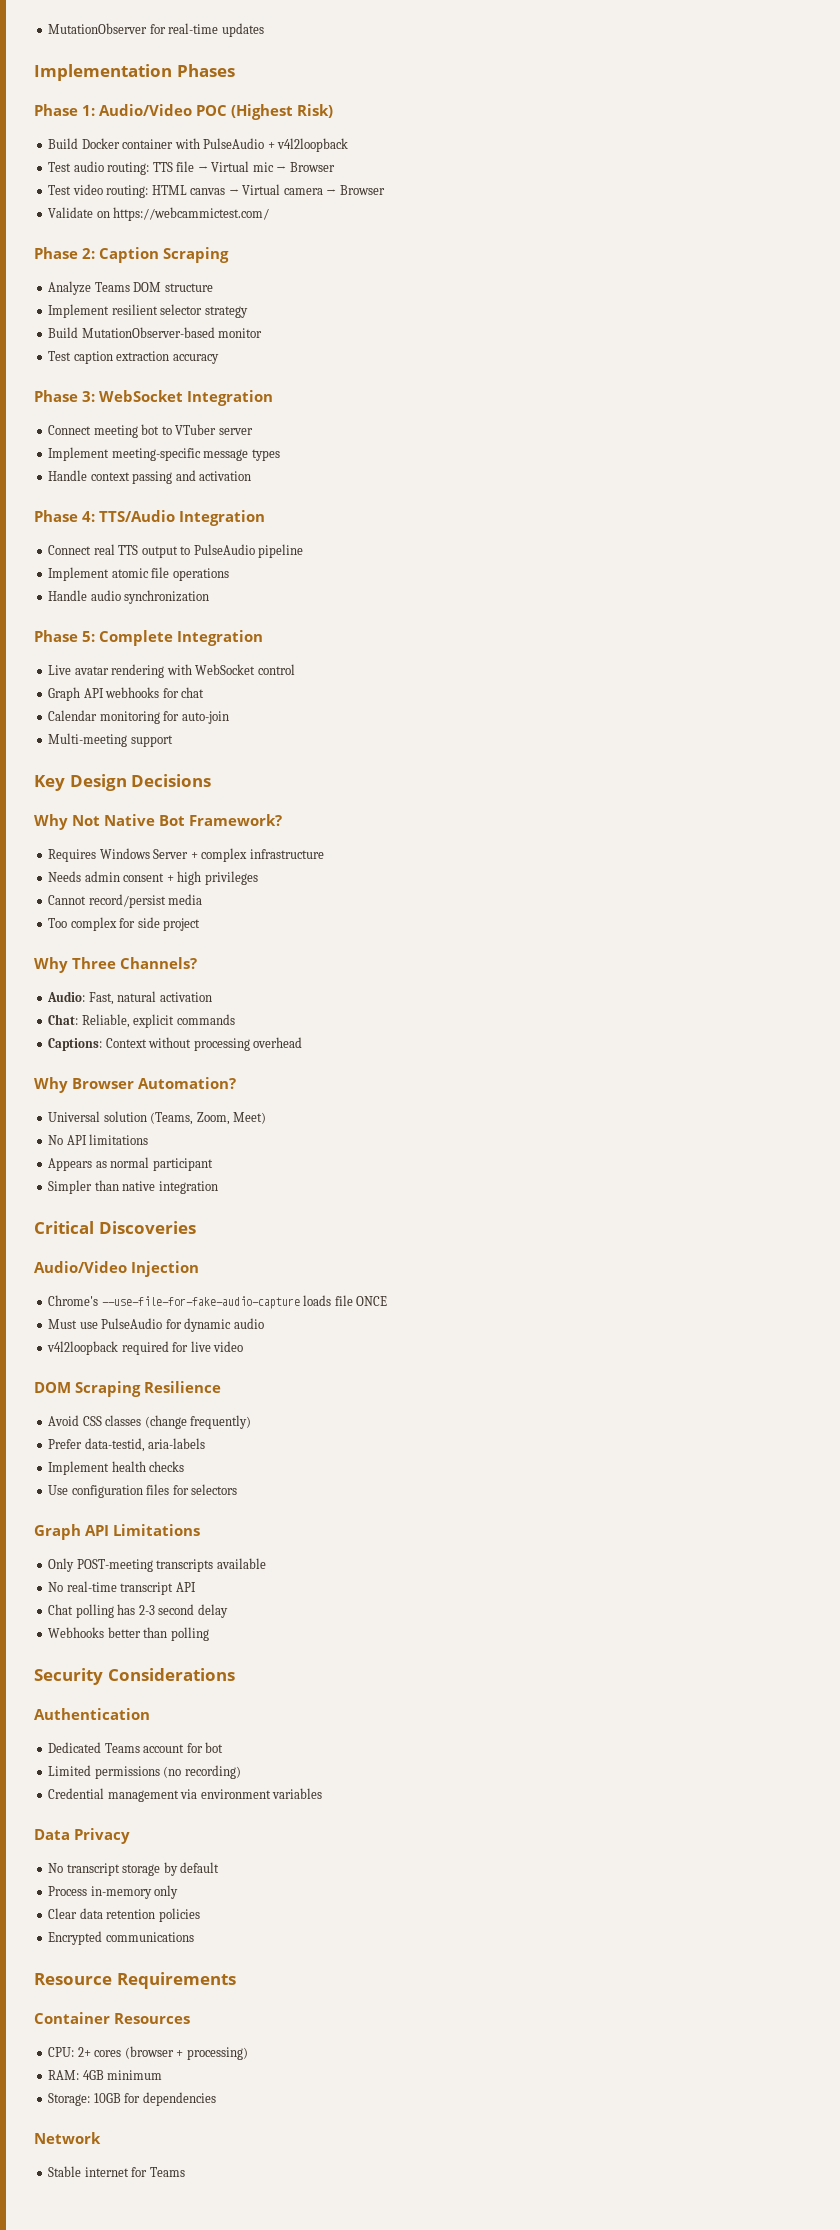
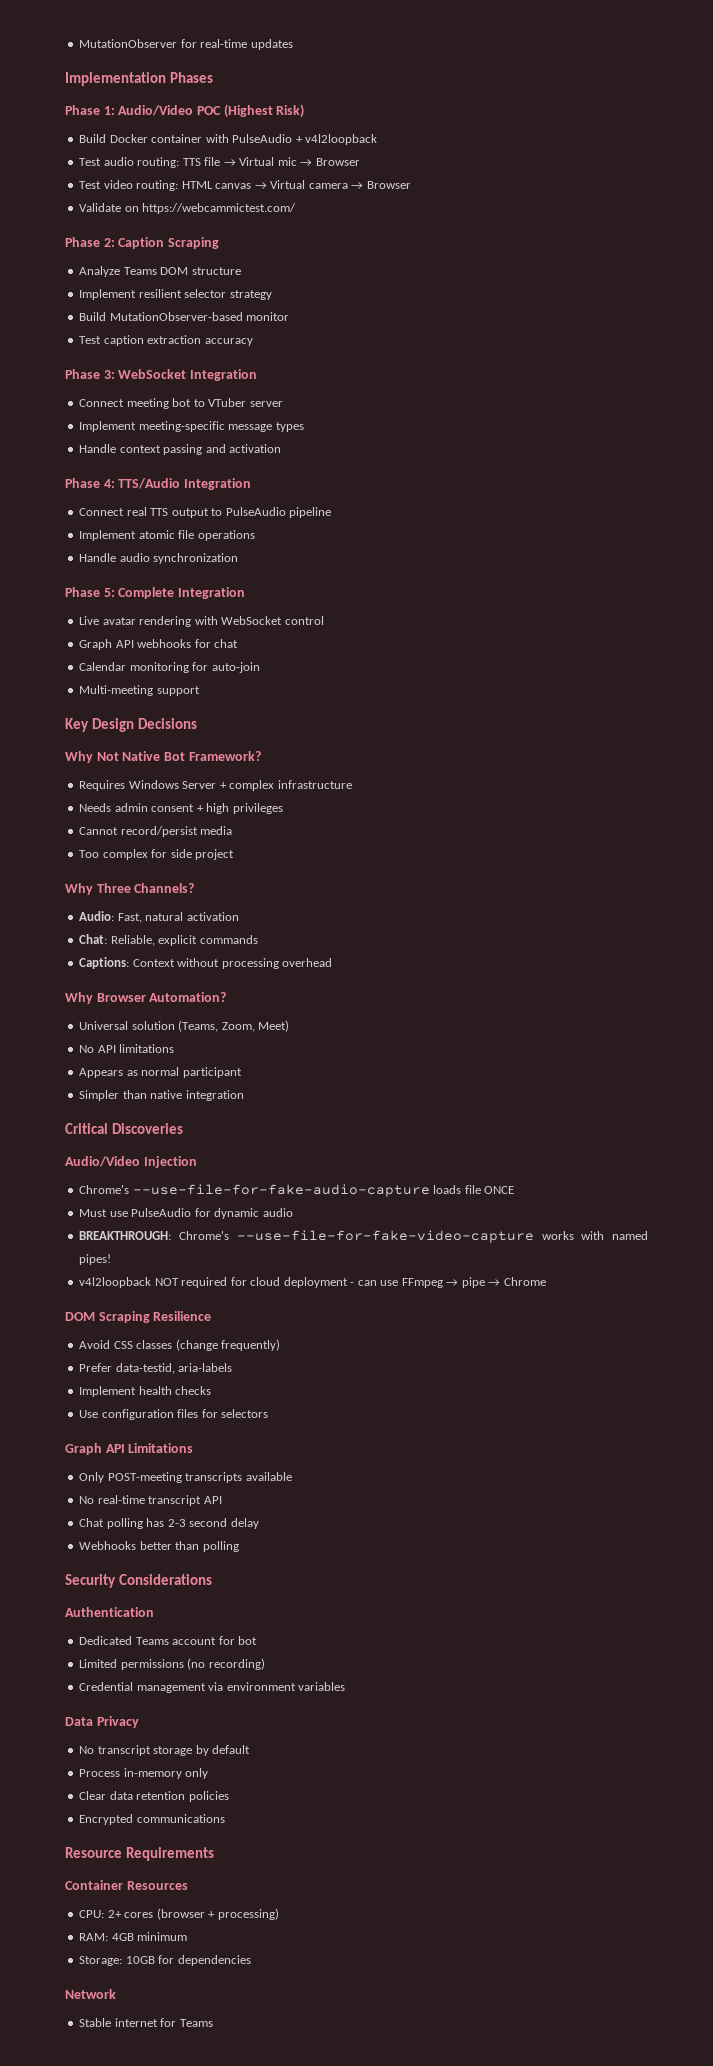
- v4l2loopback required for live video
+ BREAKTHROUGH: Chrome's --use-file-for-fake-video-capture works with named pipes!
+ v4l2loopback NOT required for cloud deployment - can use FFmpeg → pipe → Chrome

